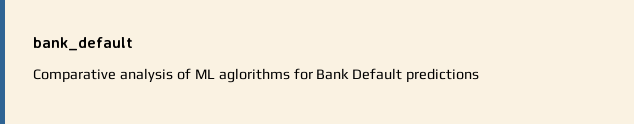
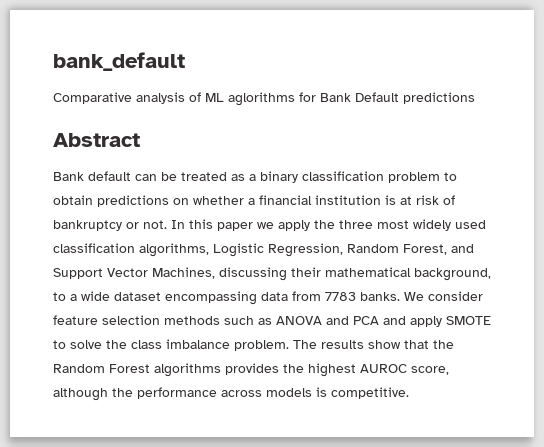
+ Abstract
+ Bank default can be treated as a binary classification problem to obtain predictions on whether a financial institution is at risk of bankruptcy or not. In this paper we apply the three most widely used classification algorithms, Logistic Regression, Random Forest, and Support Vector Machines, discussing their mathematical background, to a wide dataset encompassing data from 7783 banks. We consider feature selection methods such as ANOVA and PCA and apply SMOTE to solve the class imbalance problem. The results show that the Random Forest algorithms provides the highest AUROC score, although the performance across models is competitive.

